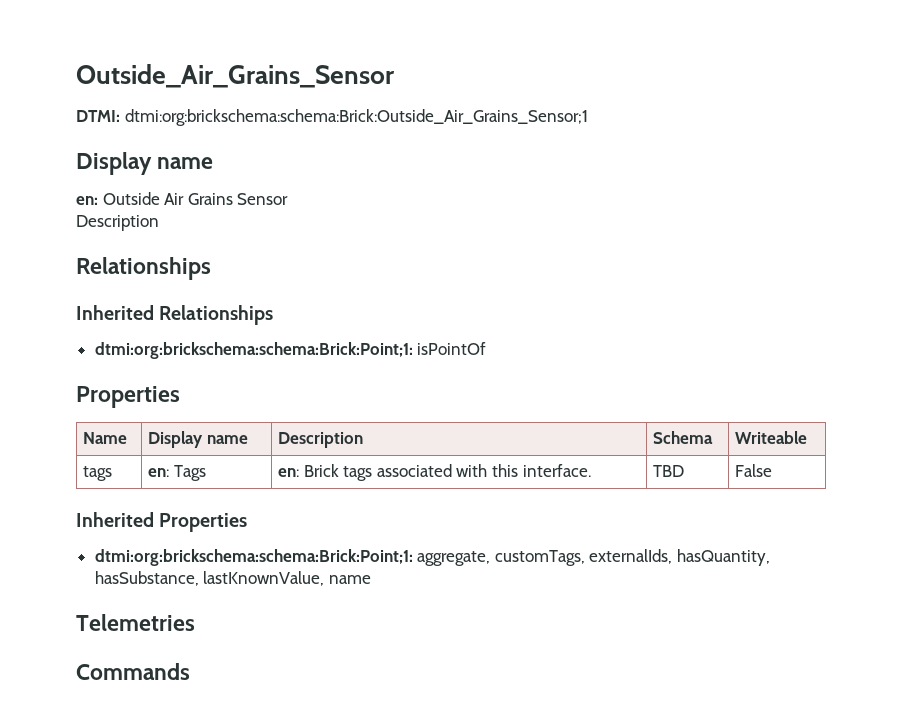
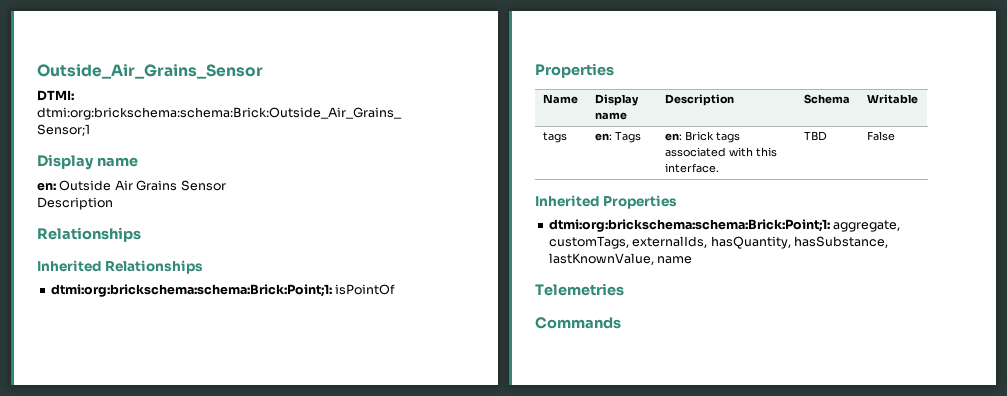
- Name | Display name | Description | Schema | Writeable
+ Name | Display name | Description | Schema | Writable

